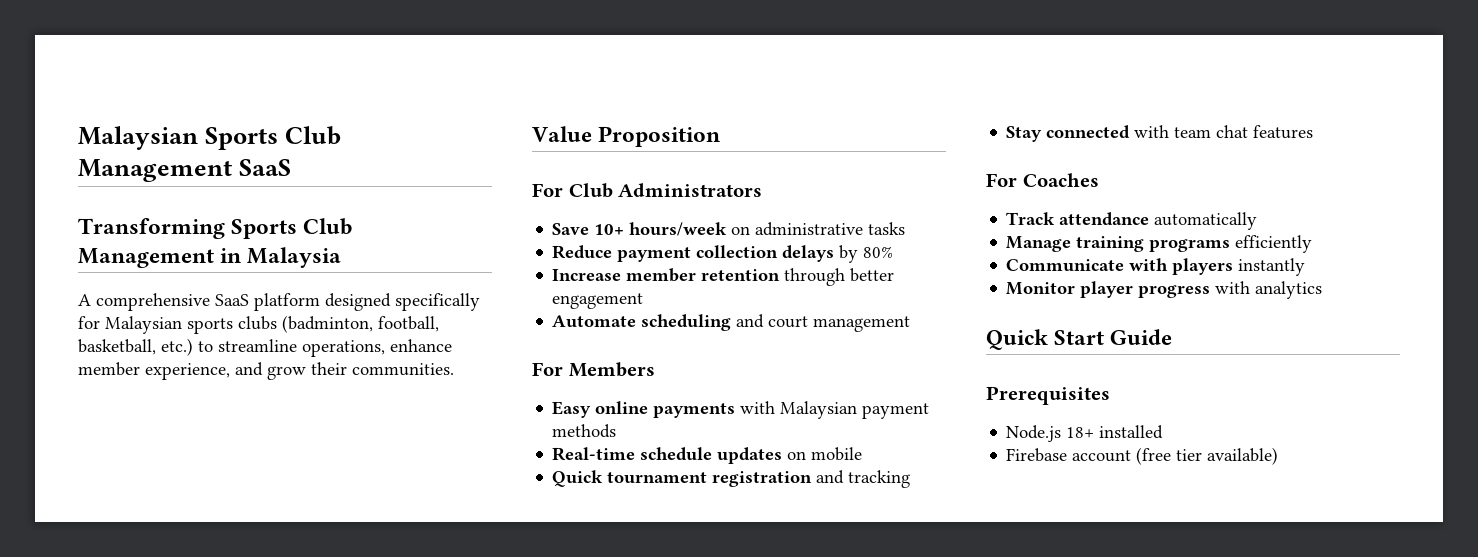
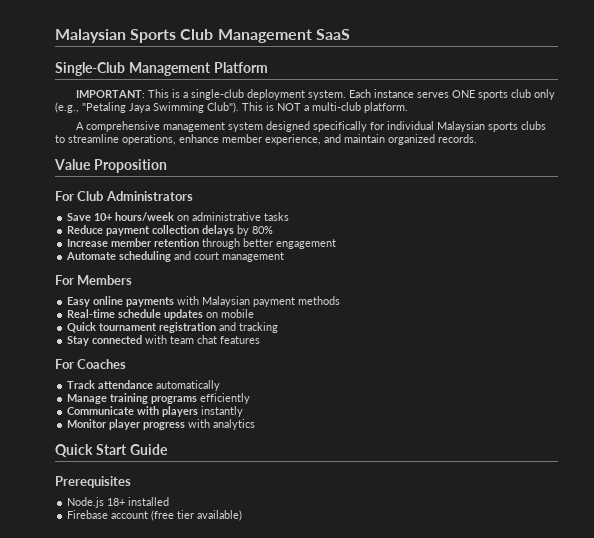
- Transforming Sports Club Management in Malaysia
+ Single-Club Management Platform
+ IMPORTANT: This is a single-club deployment system. Each instance serves ONE sports club only (e.g., "Petaling Jaya Swimming Club"). This is NOT a multi-club platform.
- A comprehensive SaaS platform designed specifically for Malaysian sports clubs (badminton, football, basketball, etc.) to streamline operations, enhance member experience, and grow their communities.
+ A comprehensive management system designed specifically for individual Malaysian sports clubs to streamline operations, enhance member experience, and maintain organized records.

